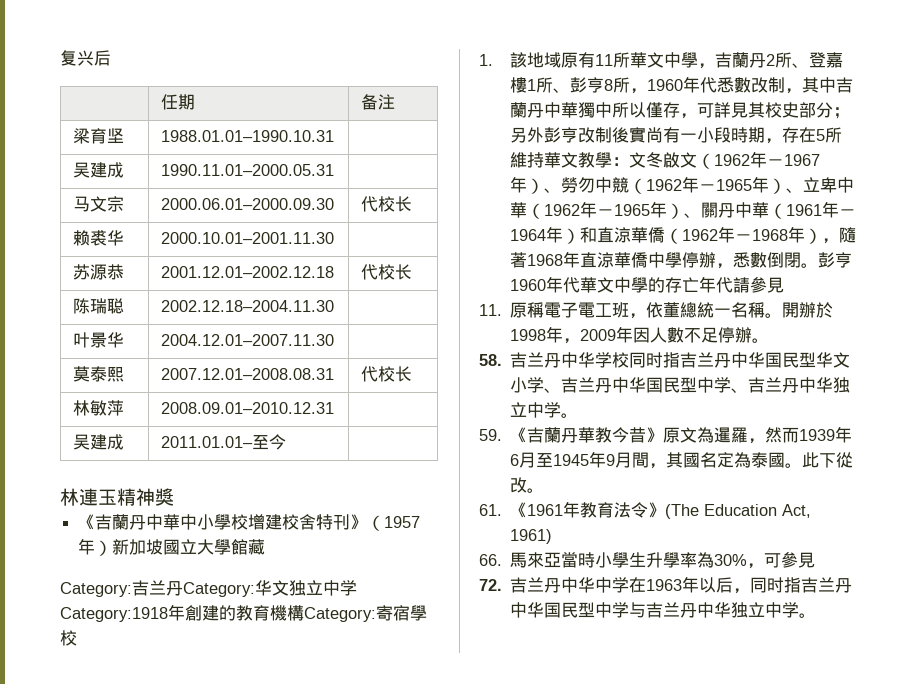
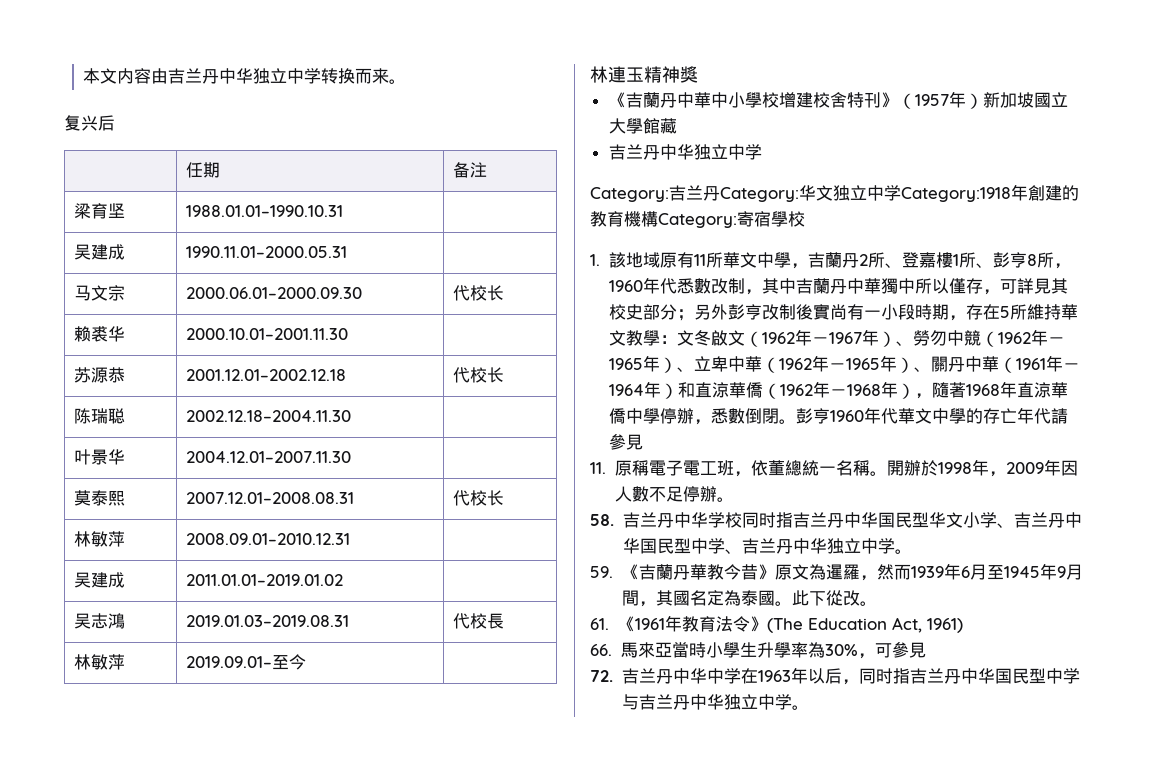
+ 本文内容由吉兰丹中华独立中学转换而来。
- 吴建成 | 2011.01.01–至今 |
+ 吴建成 | 2011.01.01–2019.01.02 |
+ 吴志鴻 | 2019.01.03–2019.08.31 | 代校長
+ 林敏萍 | 2019.09.01–至今 |
  《吉蘭丹中華中小學校增建校舍特刊》（1957年）新加坡國立大學館藏
+ 吉兰丹中华独立中学

